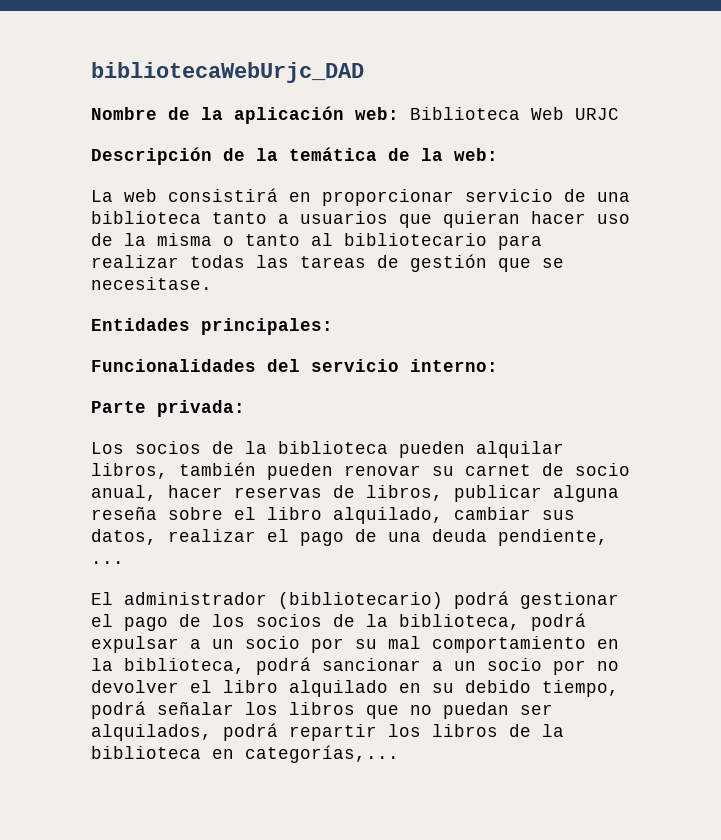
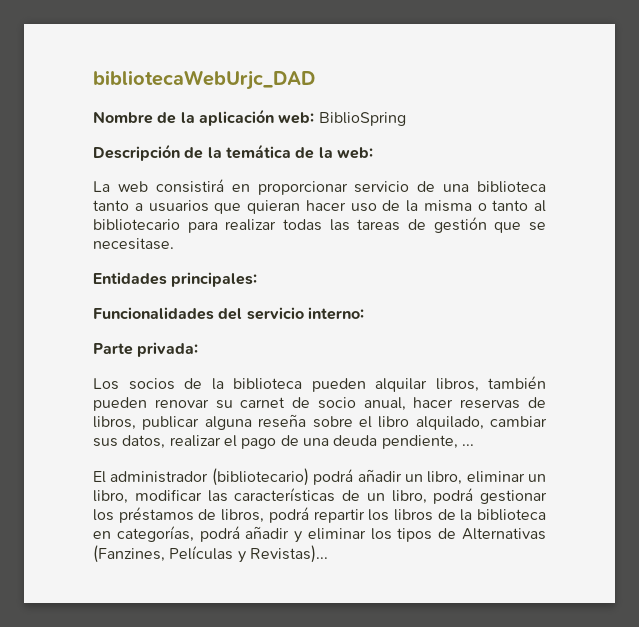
- Nombre de la aplicación web: Biblioteca Web URJC
+ Nombre de la aplicación web: BiblioSpring
- El administrador (bibliotecario) podrá gestionar el pago de los socios de la biblioteca, podrá expulsar a un socio por su mal comportamiento en la biblioteca, podrá sancionar a un socio por no devolver el libro alquilado en su debido tiempo, podrá señalar los libros que no puedan ser alquilados, podrá repartir los libros de la biblioteca en categorías,...
+ El administrador (bibliotecario) podrá añadir un libro, eliminar un libro, modificar las características de un libro, podrá gestionar los préstamos de libros, podrá repartir los libros de la biblioteca en categorías, podrá añadir y eliminar los tipos de Alternativas (Fanzines, Películas y Revistas)...

